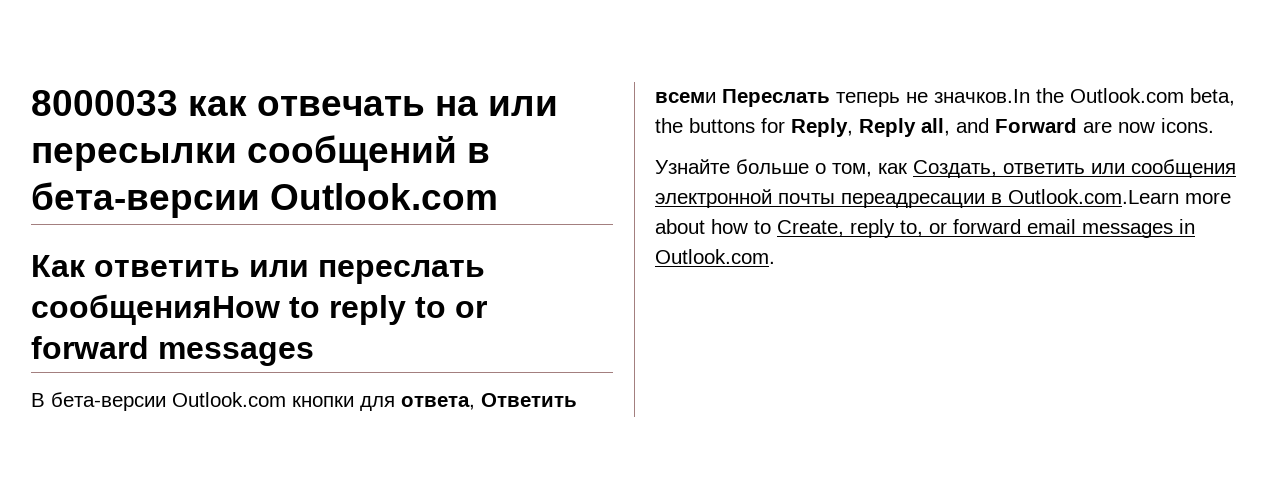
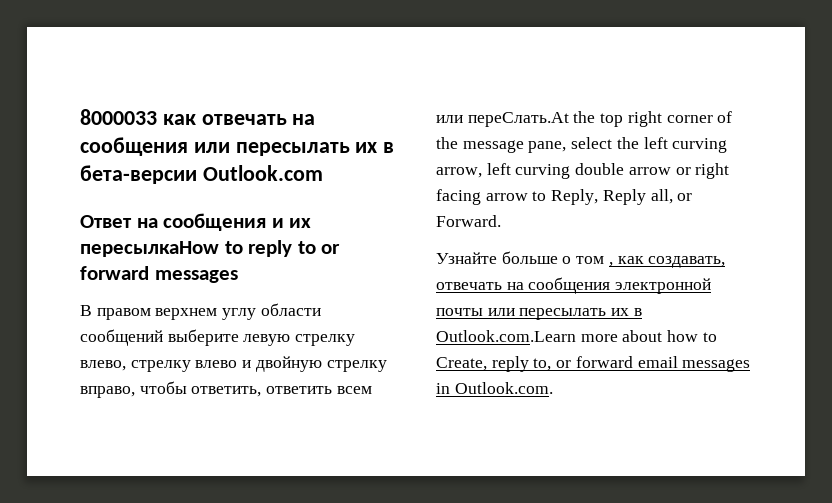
- 8000033 как отвечать на или пересылки сообщений в бета-версии Outlook.com
+ 8000033 как отвечать на сообщения или пересылать их в бета-версии Outlook.com
- Как ответить или переслать сообщенияHow to reply to or forward messages
+ Ответ на сообщения и их пересылкаHow to reply to or forward messages
- В бета-версии Outlook.com кнопки для ответа, Ответить всеми Переслать теперь не значков.In the Outlook.com beta, the buttons for Reply, Reply all, and Forward are now icons.
- Узнайте больше о том, как Создать, ответить или сообщения электронной почты переадресации в Outlook.com.Learn more about how to Create, reply to, or forward email messages in Outlook.com.
+ В правом верхнем углу области сообщений выберите левую стрелку влево, стрелку влево и двойную стрелку вправо, чтобы ответить, ответить всем или переСлать.At the top right corner of the message pane, select the left curving arrow, left curving double arrow or right facing arrow to Reply, Reply all, or Forward.
+ Узнайте больше о том , как создавать, отвечать на сообщения электронной почты или пересылать их в Outlook.com.Learn more about how to Create, reply to, or forward email messages in Outlook.com.

